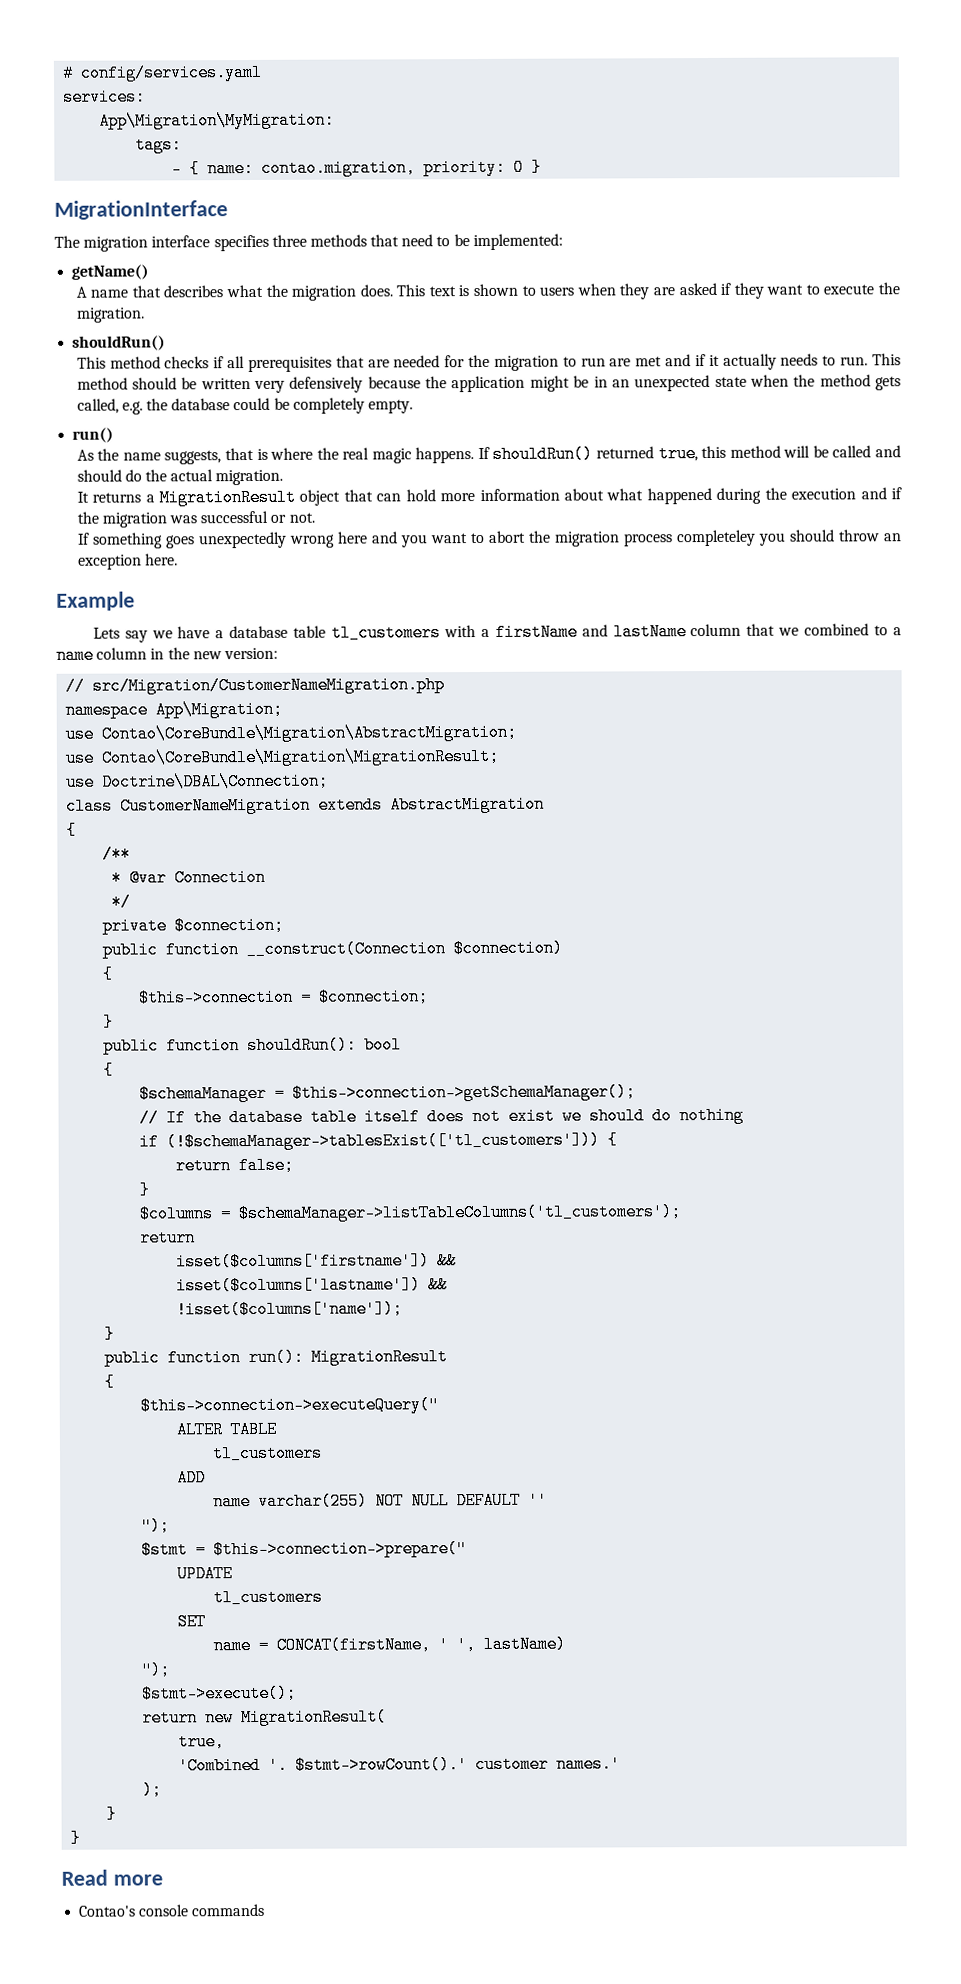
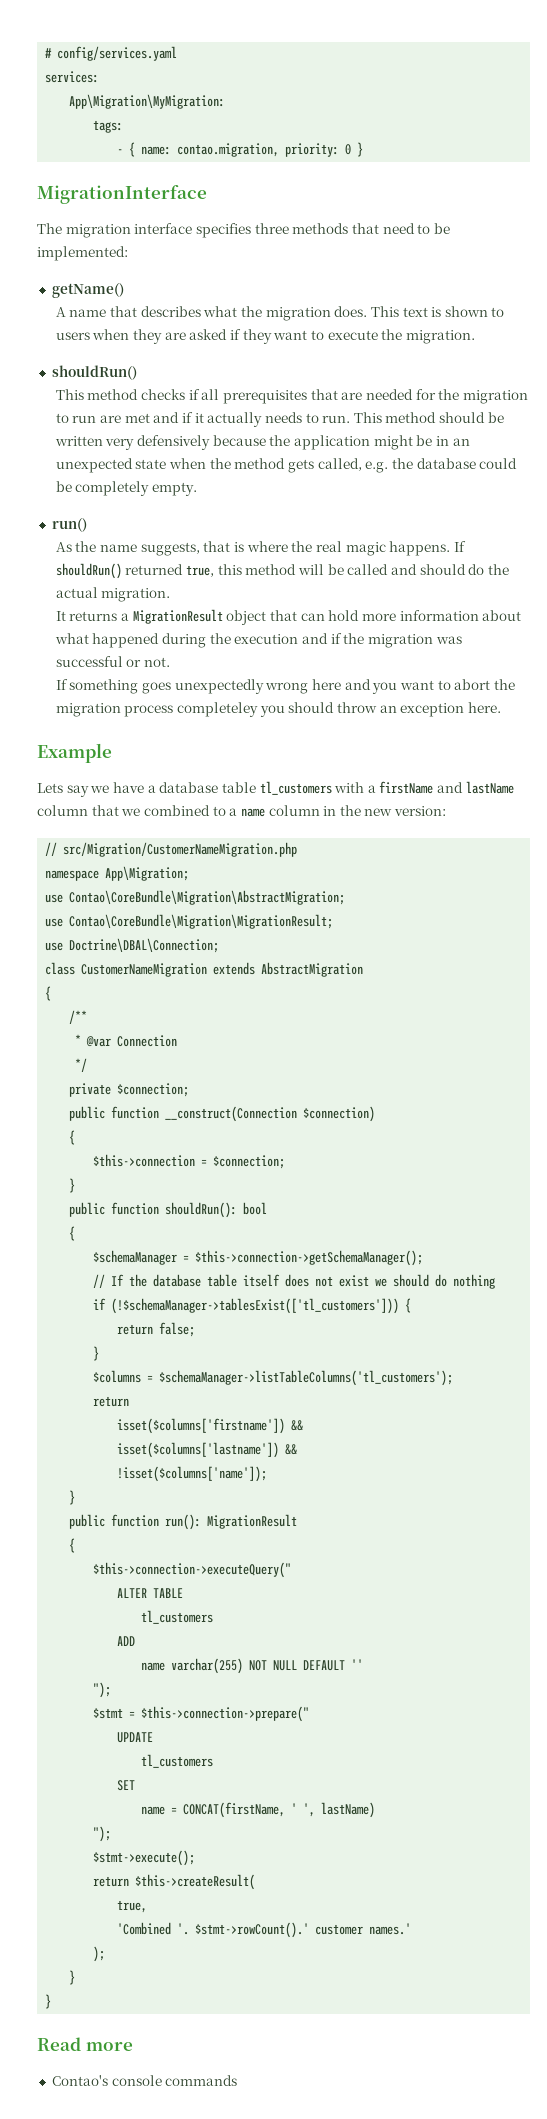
- return new MigrationResult(
+ return $this->createResult(

